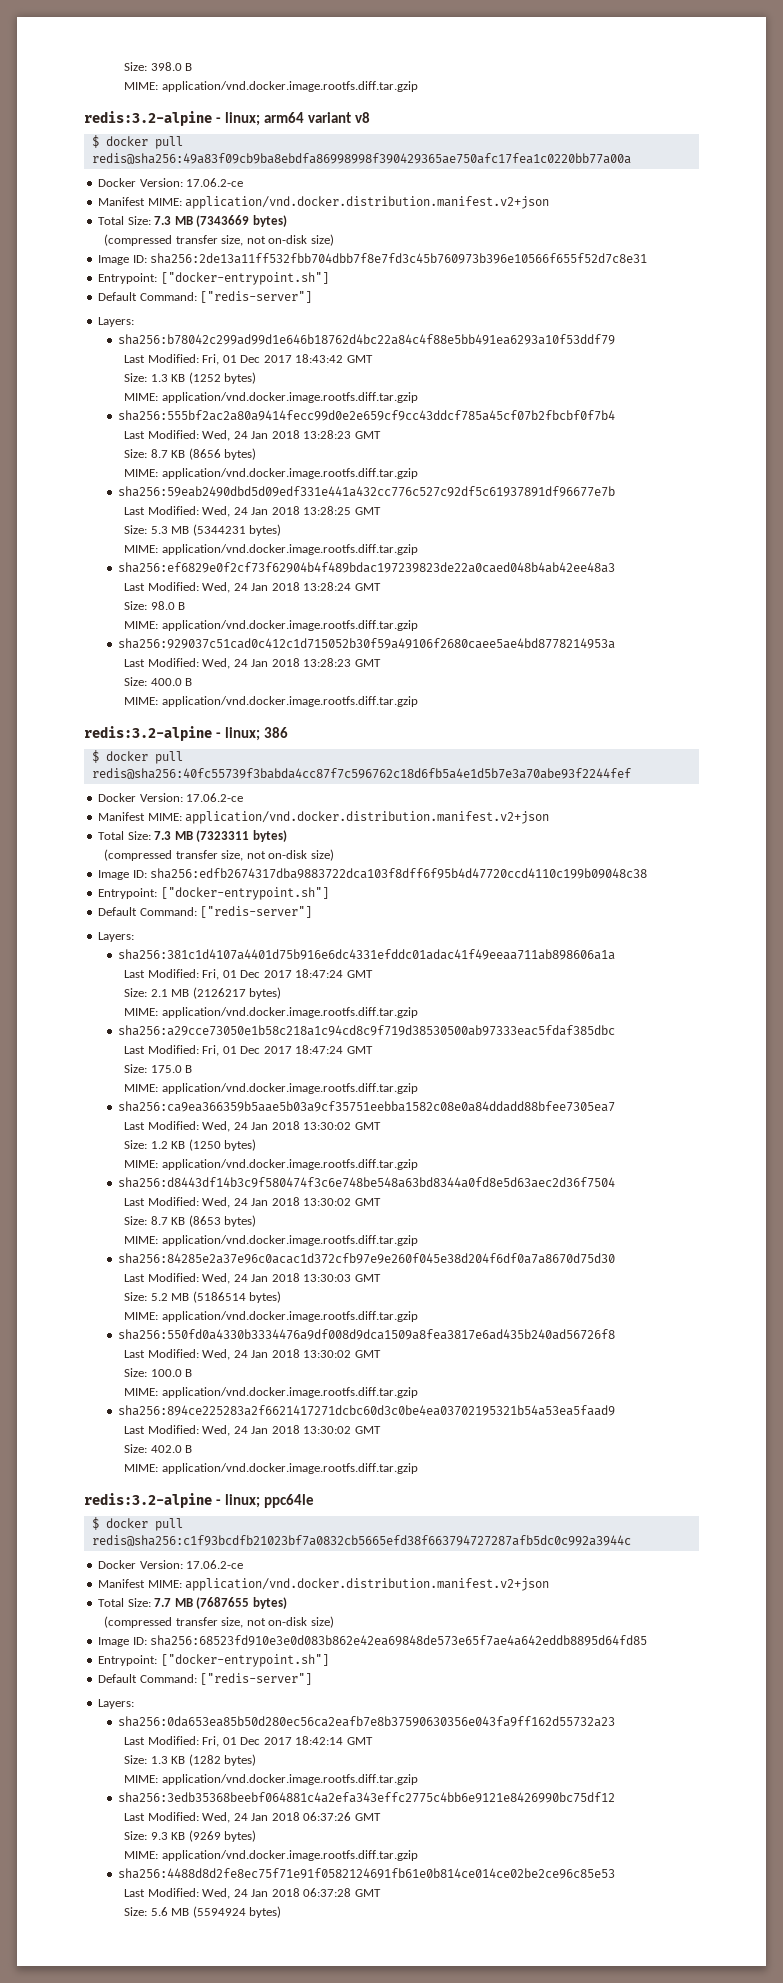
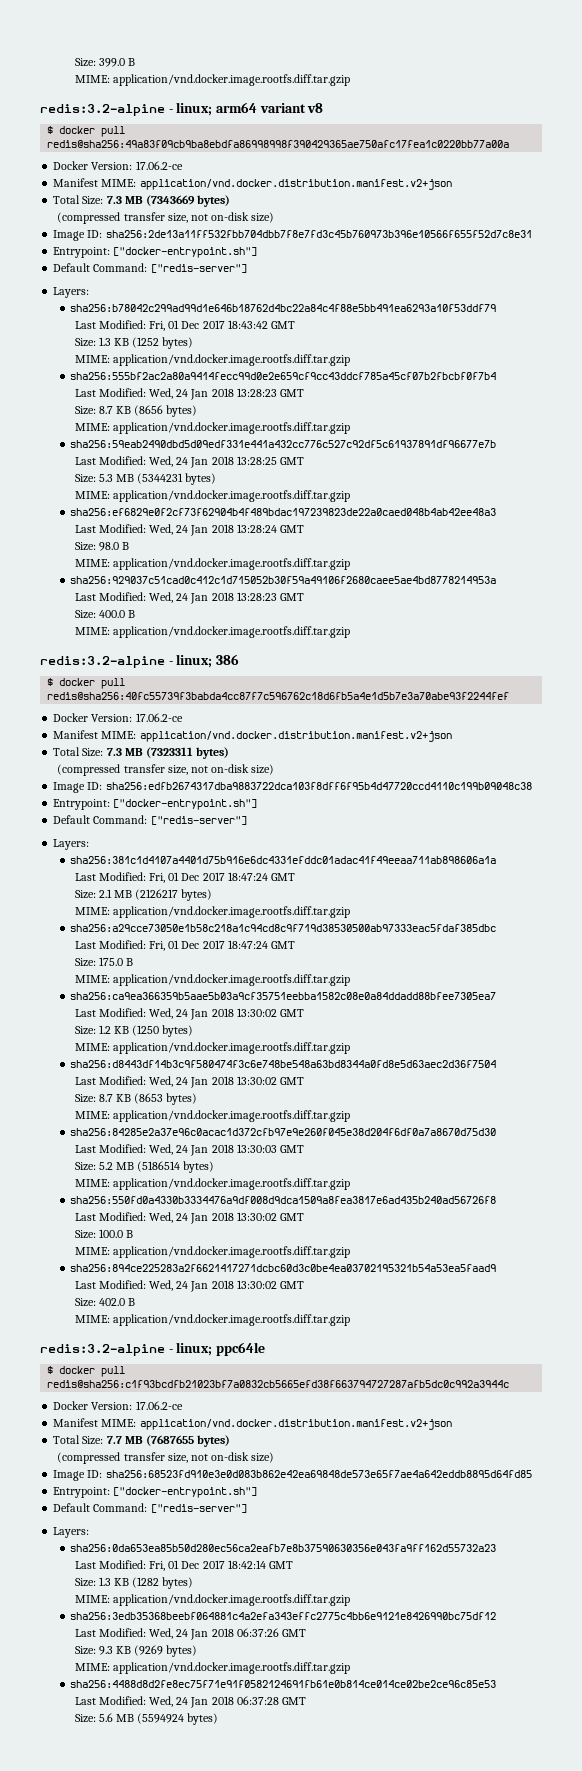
- Size: 398.0 B
+ Size: 399.0 B

